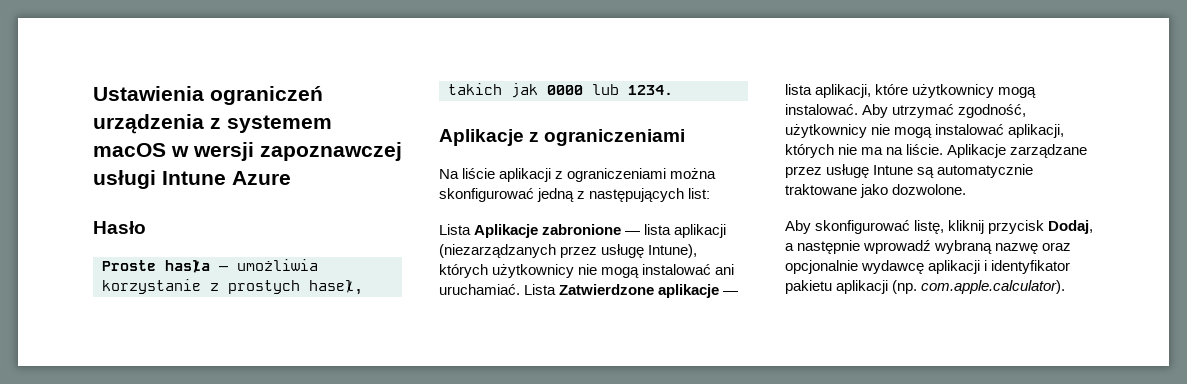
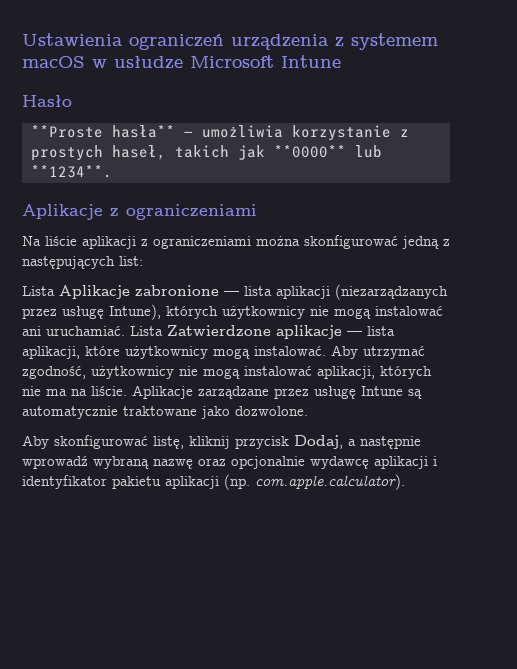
- Ustawienia ograniczeń urządzenia z systemem macOS w wersji zapoznawczej usługi Intune Azure
+ Ustawienia ograniczeń urządzenia z systemem macOS w usłudze Microsoft Intune
- Proste hasła — umożliwia korzystanie z prostych haseł, takich jak 0000 lub 1234.
+ **Proste hasła** — umożliwia korzystanie z prostych haseł, takich jak **0000** lub **1234**.

